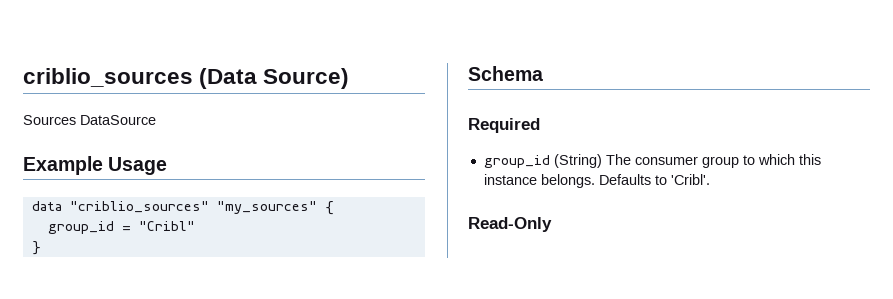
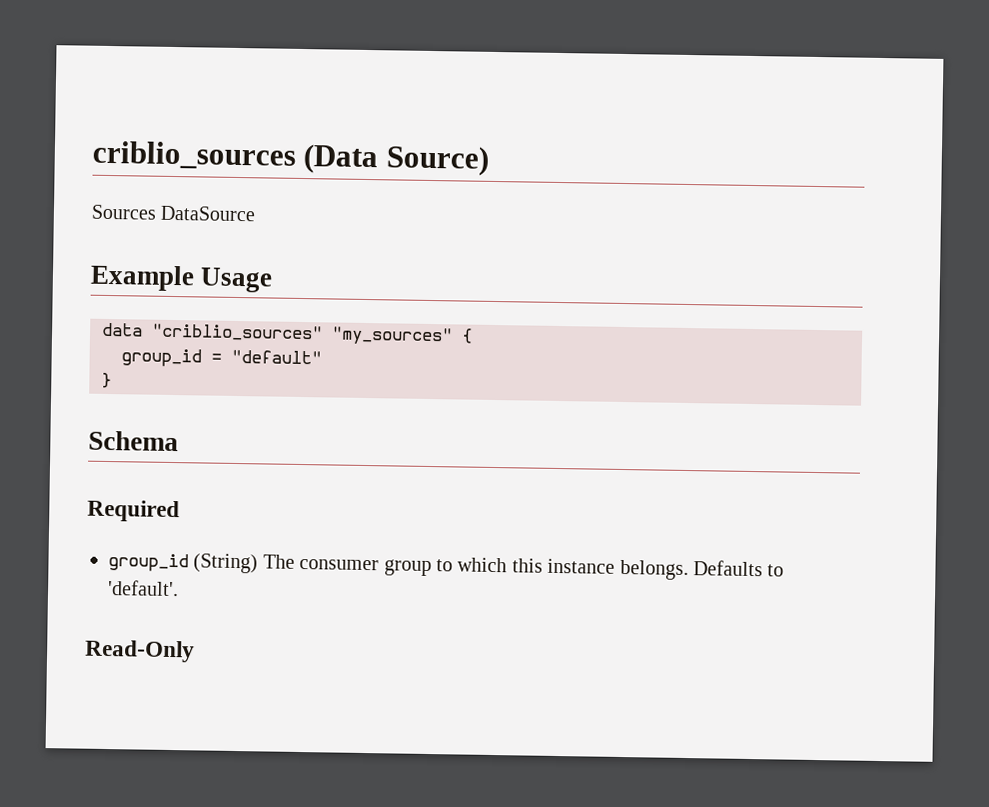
- group_id = "Cribl"
+ group_id = "default"
- Defaults to 'Cribl'.
+ Defaults to 'default'.

